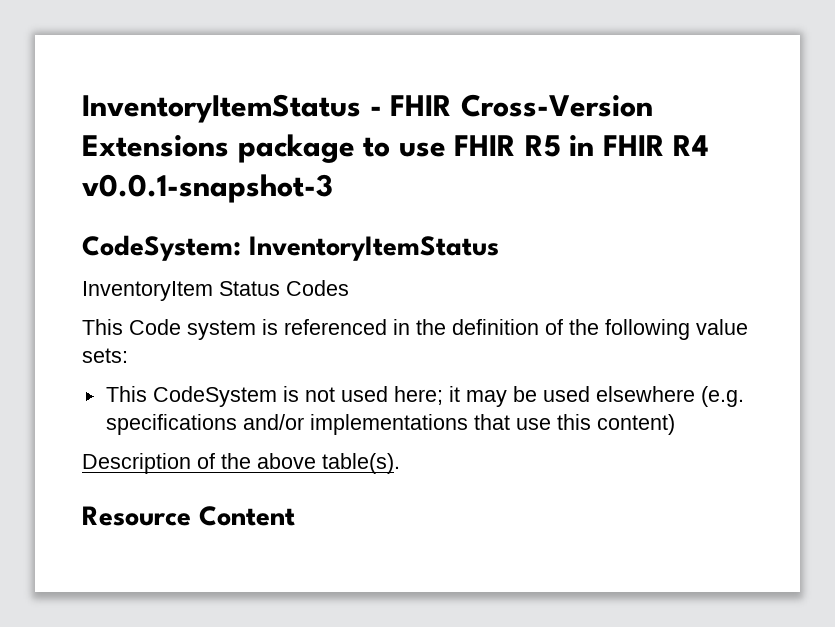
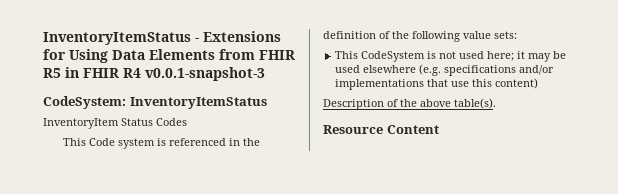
- InventoryItemStatus - FHIR Cross-Version Extensions package to use FHIR R5 in FHIR R4 v0.0.1-snapshot-3
+ InventoryItemStatus - Extensions for Using Data Elements from FHIR R5 in FHIR R4 v0.0.1-snapshot-3

